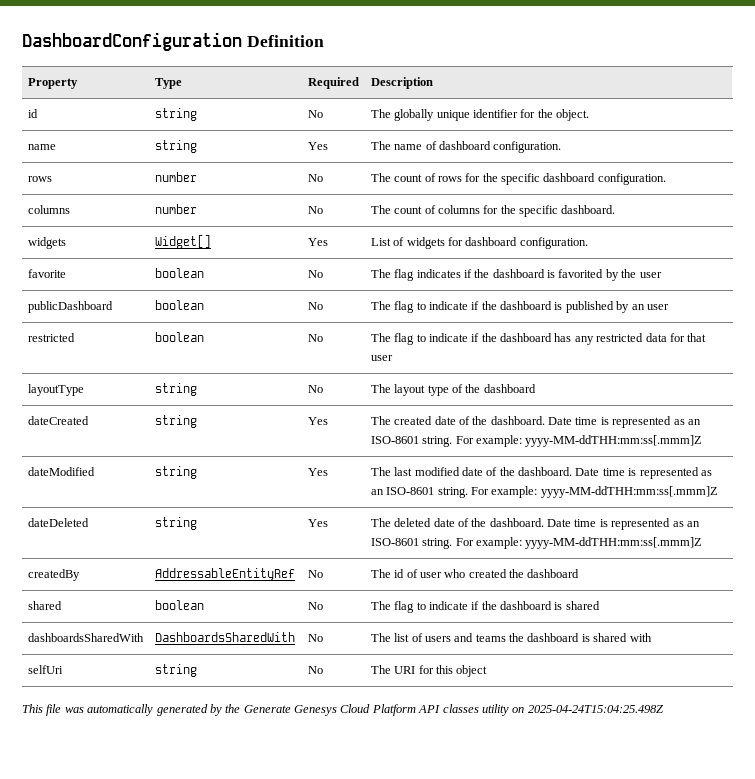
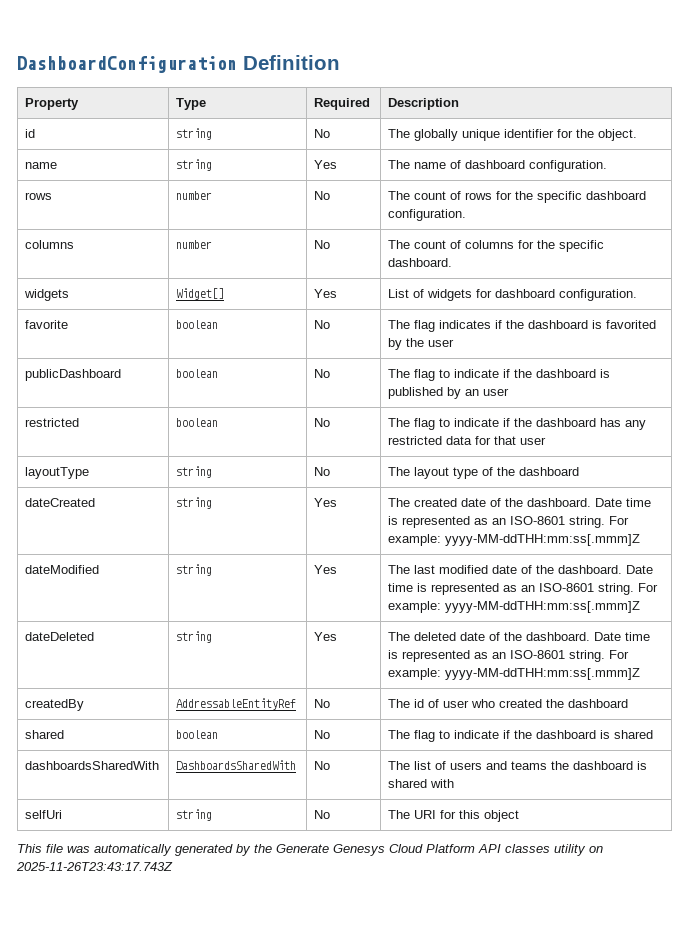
- This file was automatically generated by the Generate Genesys Cloud Platform API classes utility on 2025-04-24T15:04:25.498Z
+ This file was automatically generated by the Generate Genesys Cloud Platform API classes utility on 2025-11-26T23:43:17.743Z

